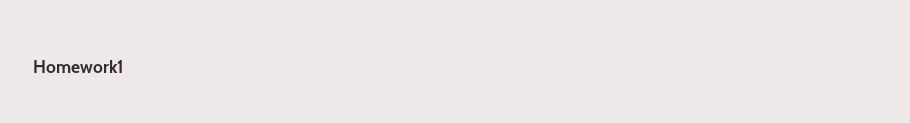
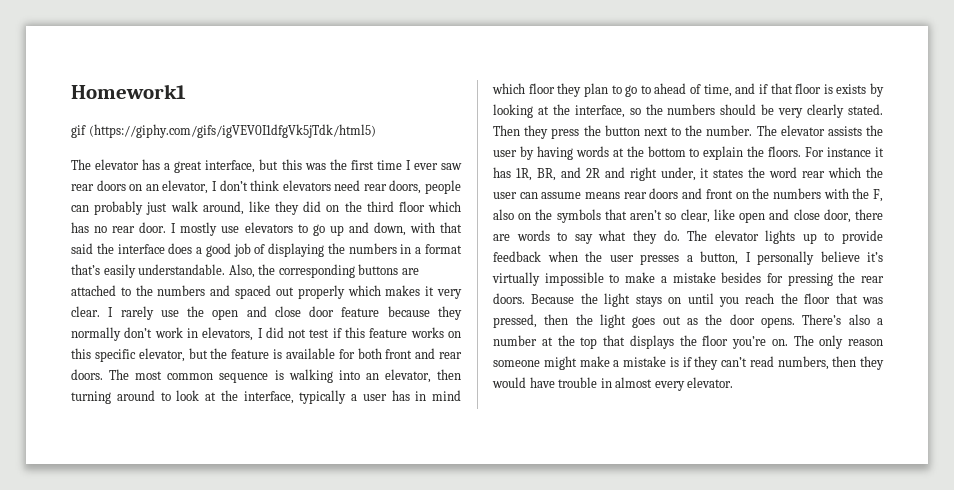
+ gif (https://giphy.com/gifs/igVEV0I1dfgVk5jTdk/html5)
+ The elevator has a great interface, but this was the first time I ever saw rear doors on an elevator, I don’t think elevators need rear doors, people can probably just walk around, like they did on the third floor which has no rear door. I mostly use elevators to go up and down, with that said the interface does a good job of displaying the numbers in a format that’s easily understandable. Also, the corresponding buttons are attached to the numbers and spaced out properly which makes it very clear. I rarely use the open and close door feature because they normally don’t work in elevators, I did not test if this feature works on this specific elevator, but the feature is available for both front and rear doors. The most common sequence is walking into an elevator, then turning around to look at the interface, typically a user has in mind which floor they plan to go to ahead of time, and if that floor is exists by looking at the interface, so the numbers should be very clearly stated. Then they press the button next to the number. The elevator assists the user by having words at the bottom to explain the floors. For instance it has 1R, BR, and 2R and right under, it states the word rear which the user can assume means rear doors and front on the numbers with the F, also on the symbols that aren’t so clear, like open and close door, there are words to say what they do. The elevator lights up to provide feedback when the user presses a button, I personally believe it’s virtually impossible to make a mistake besides for pressing the rear doors. Because the light stays on until you reach the floor that was pressed, then the light goes out as the door opens. There’s also a number at the top that displays the floor you’re on. The only reason someone might make a mistake is if they can’t read numbers, then they would have trouble in almost every elevator.

